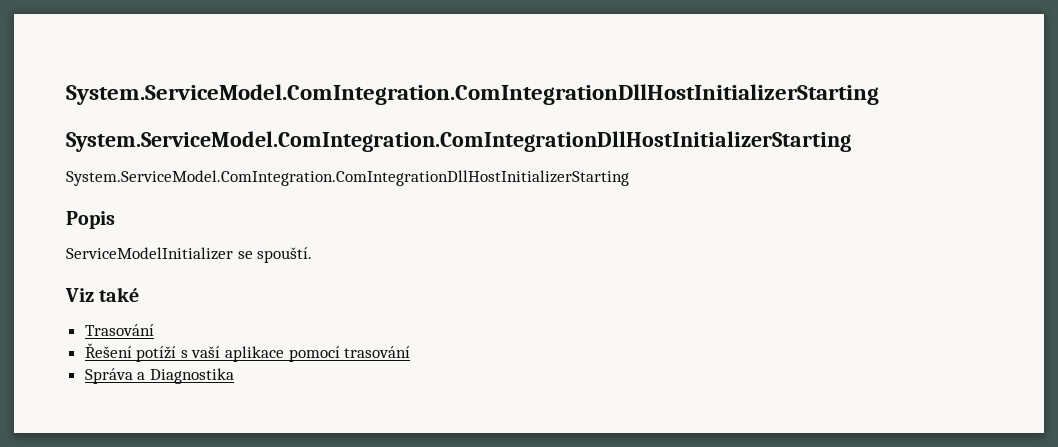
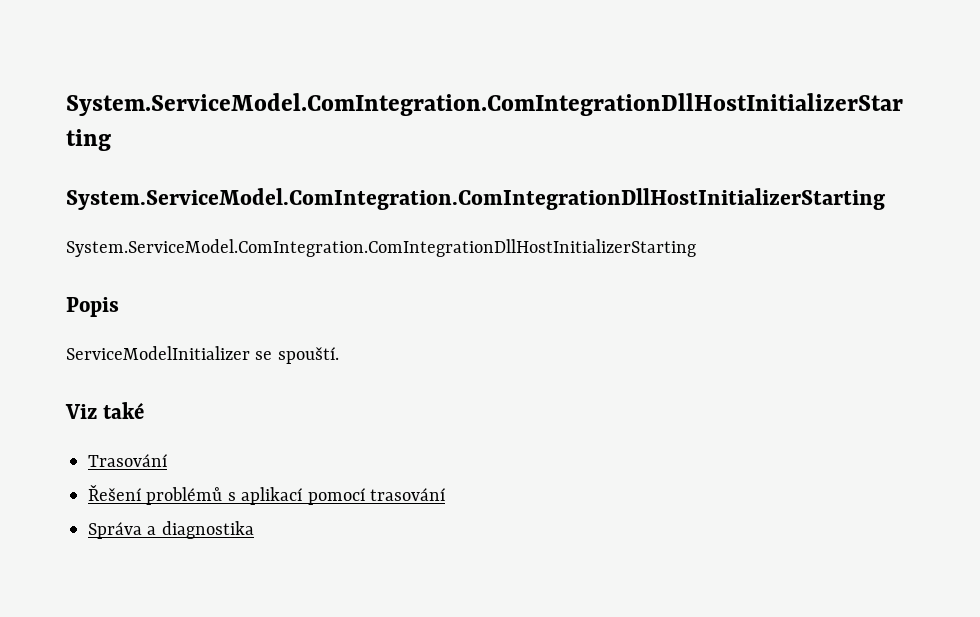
- Řešení potíží s vaší aplikace pomocí trasování
+ Řešení problémů s aplikací pomocí trasování
- Správa a Diagnostika
+ Správa a diagnostika

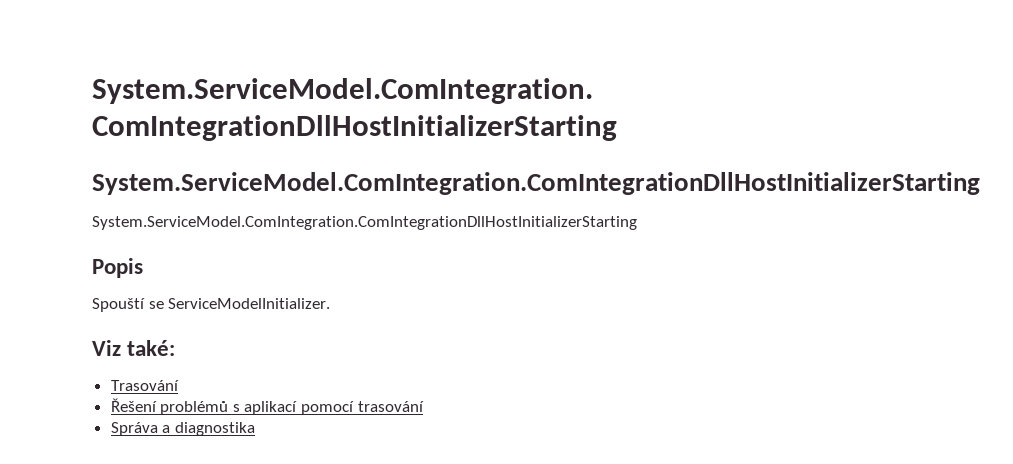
- ServiceModelInitializer se spouští.
+ Spouští se ServiceModelInitializer.
- Viz také
+ Viz také:

